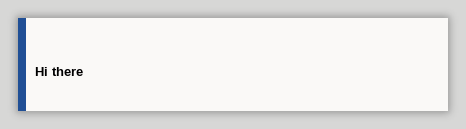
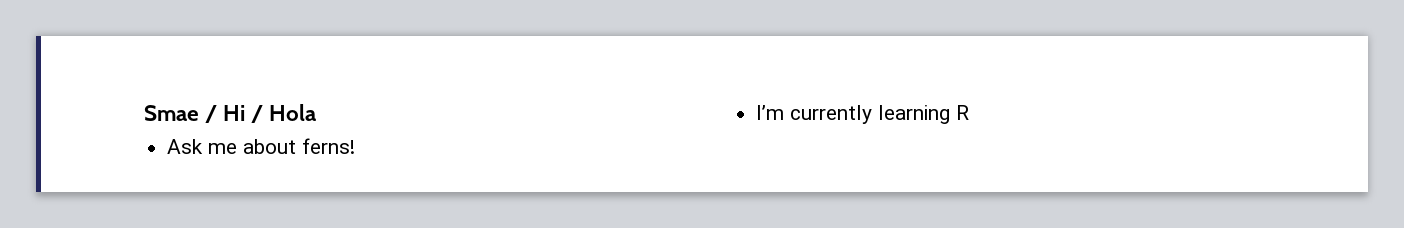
- Hi there
+ Smae / Hi / Hola
+ Ask me about ferns!
+ I’m currently learning R

